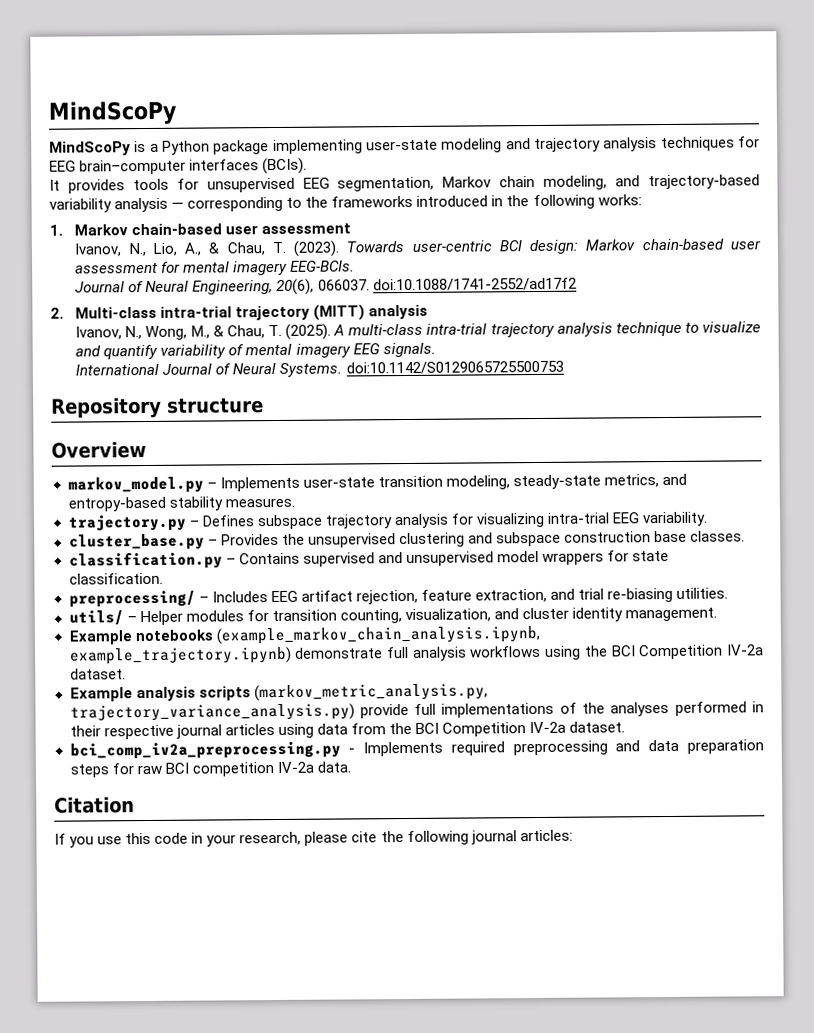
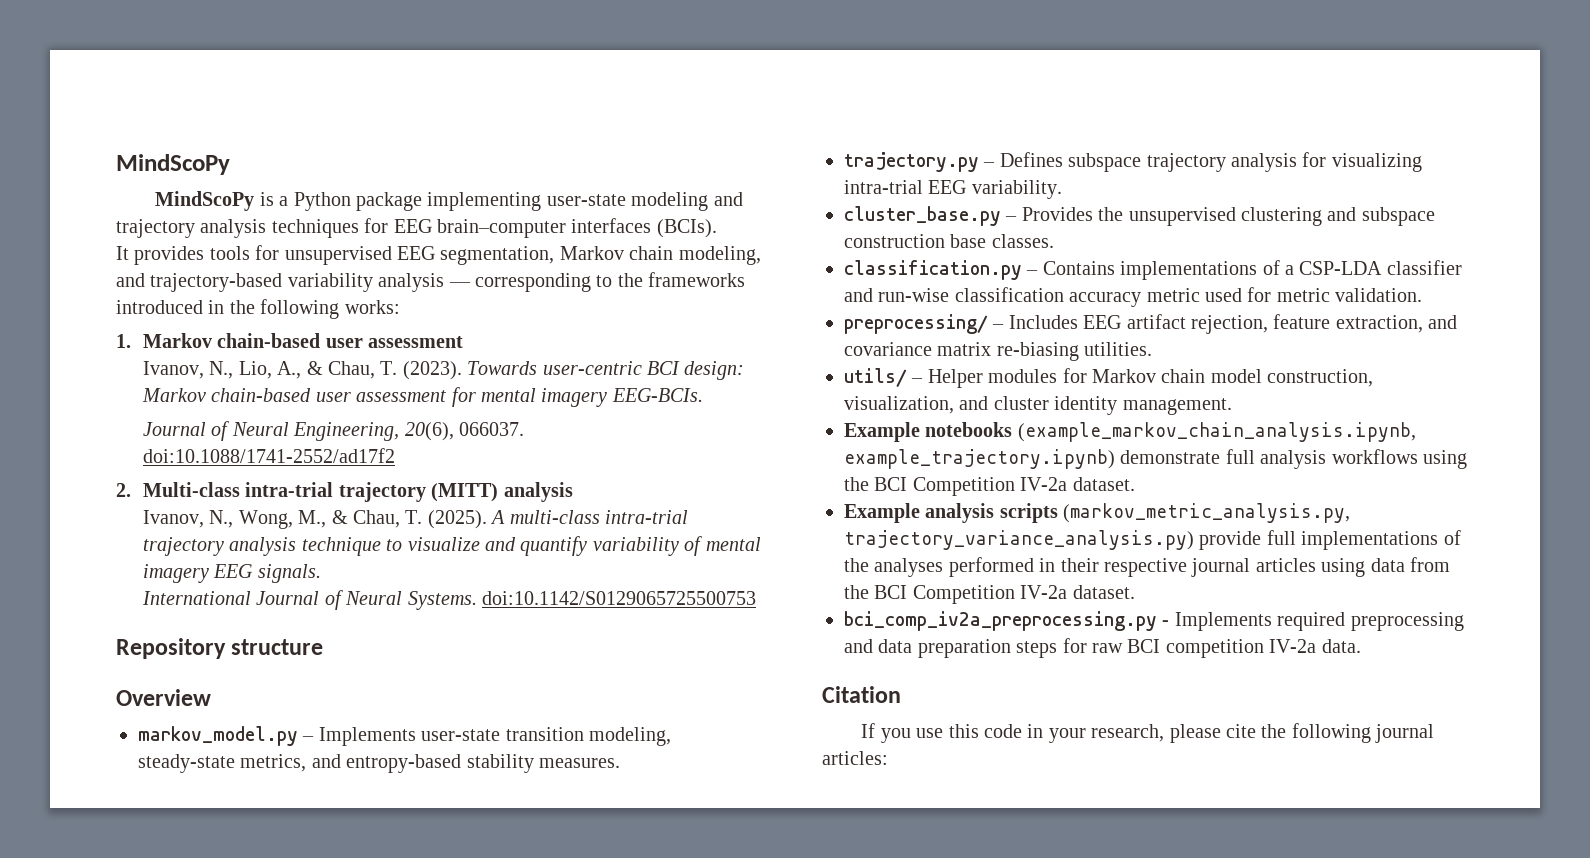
- classification.py – Contains supervised and unsupervised model wrappers for state classification.
+ classification.py – Contains implementations of a CSP-LDA classifier and run-wise classification accuracy metric used for metric validation.
- preprocessing/ – Includes EEG artifact rejection, feature extraction, and trial re-biasing utilities.
+ preprocessing/ – Includes EEG artifact rejection, feature extraction, and covariance matrix re-biasing utilities.
- utils/ – Helper modules for transition counting, visualization, and cluster identity management.
+ utils/ – Helper modules for Markov chain model construction, visualization, and cluster identity management.

